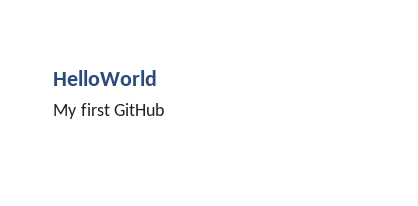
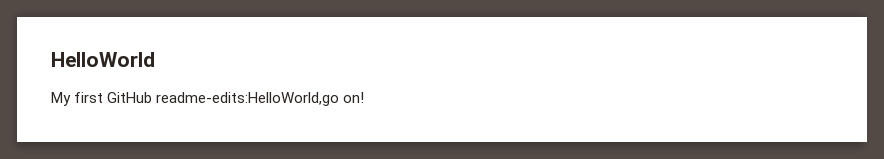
- My first GitHub
+ My first GitHub readme-edits:HelloWorld,go on!

